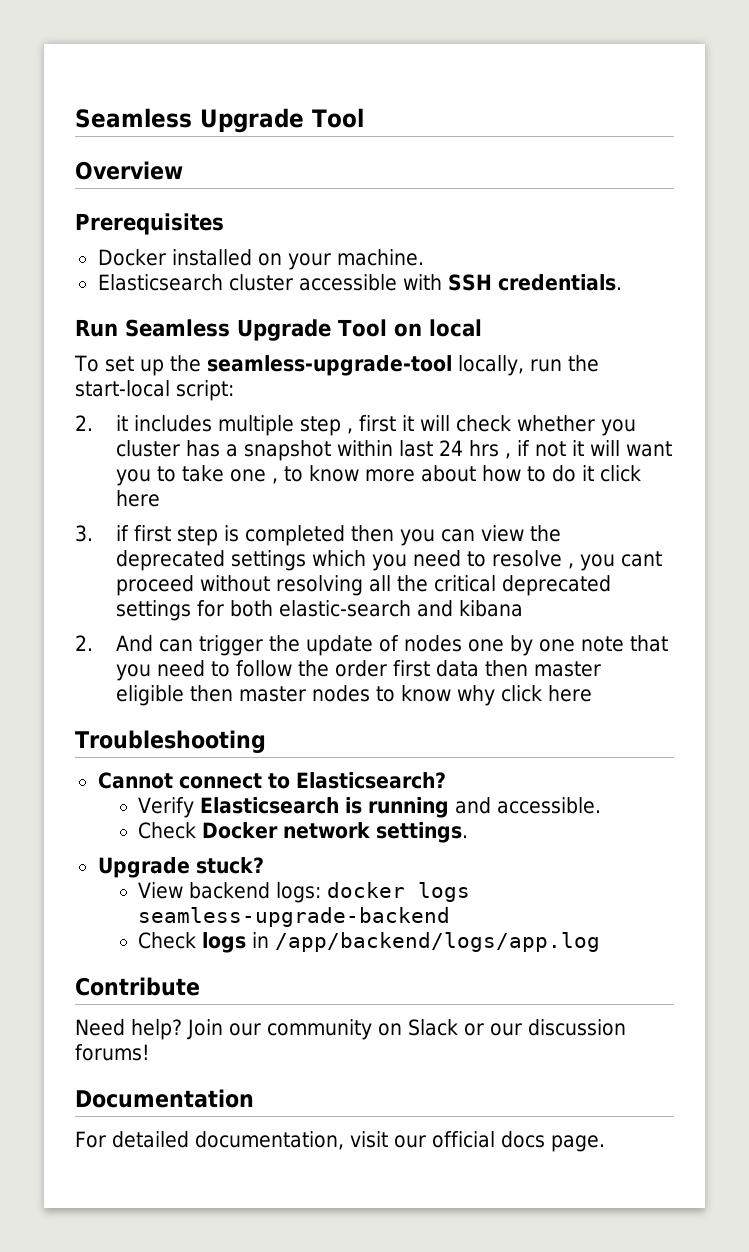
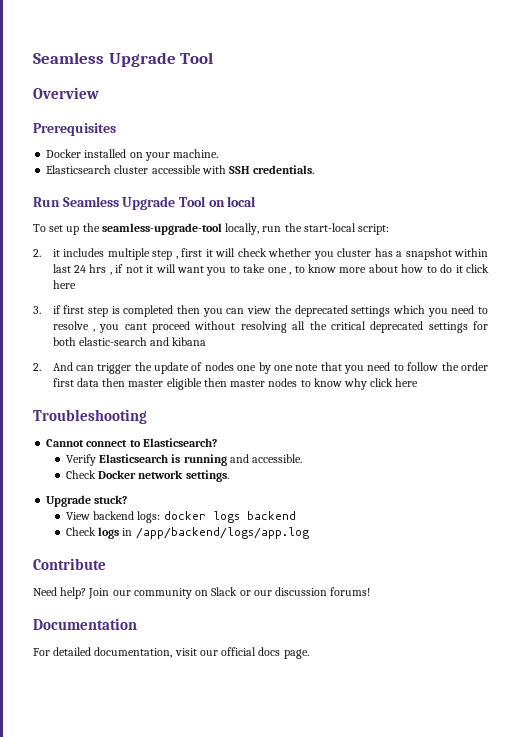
- View backend logs: docker logs seamless-upgrade-backend
+ View backend logs: docker logs backend

